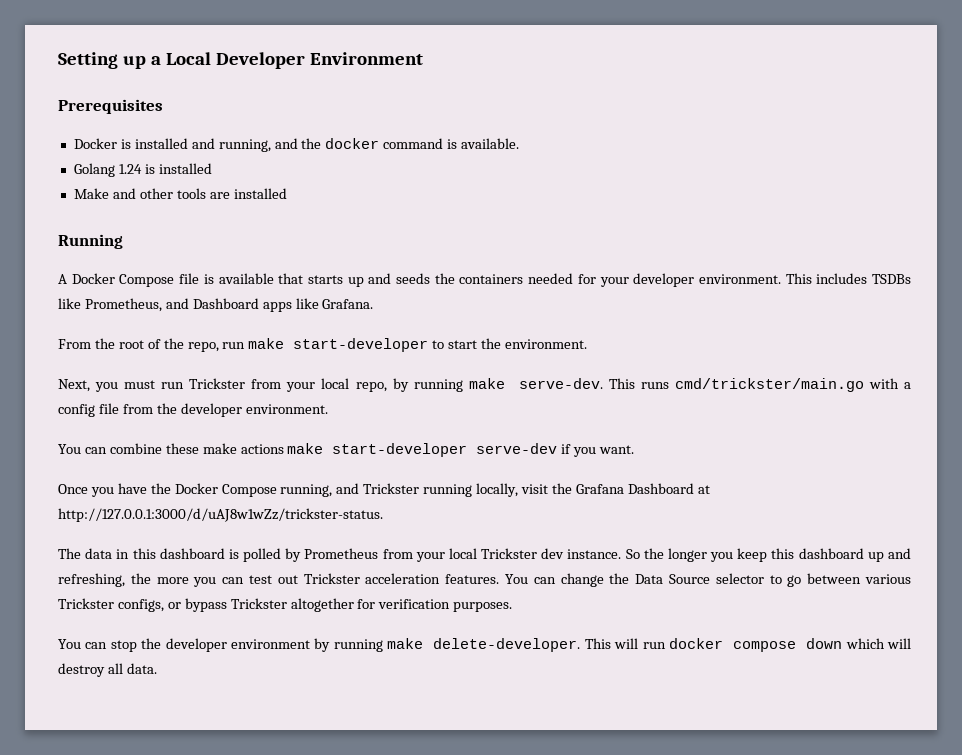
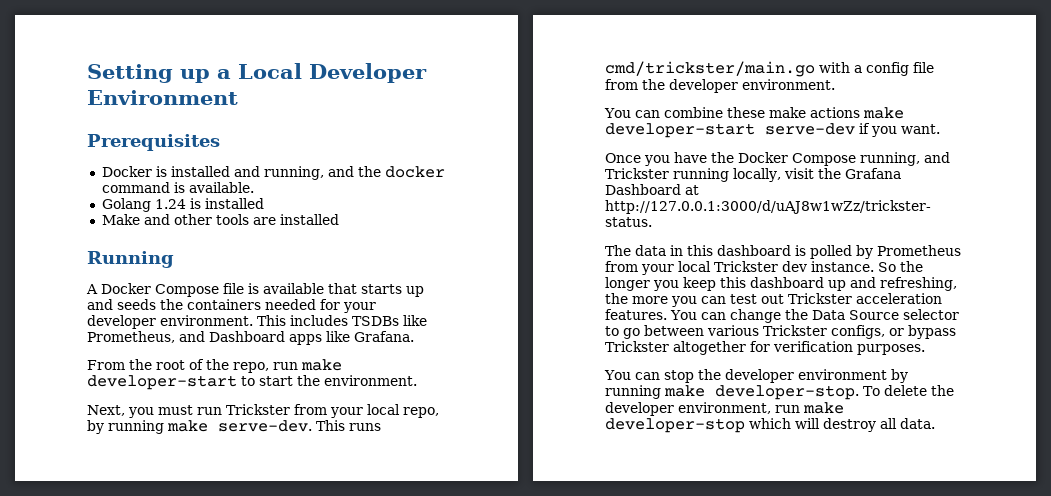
- From the root of the repo, run make start-developer to start the environment.
+ From the root of the repo, run make developer-start to start the environment.
- You can combine these make actions make start-developer serve-dev if you want.
+ You can combine these make actions make developer-start serve-dev if you want.
- You can stop the developer environment by running make delete-developer. This will run docker compose down which will destroy all data.
+ You can stop the developer environment by running make developer-stop. To delete the developer environment, run make developer-stop which will destroy all data.

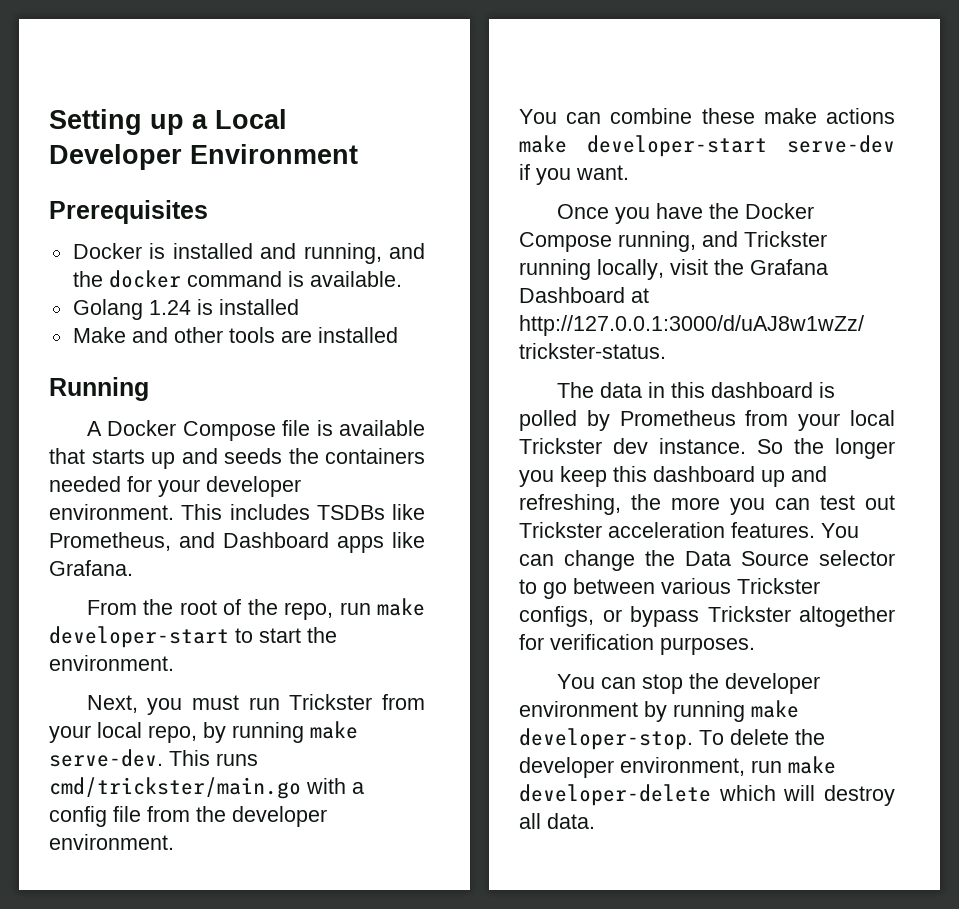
- To delete the developer environment, run make developer-stop which will destroy all data.
+ To delete the developer environment, run make developer-delete which will destroy all data.

